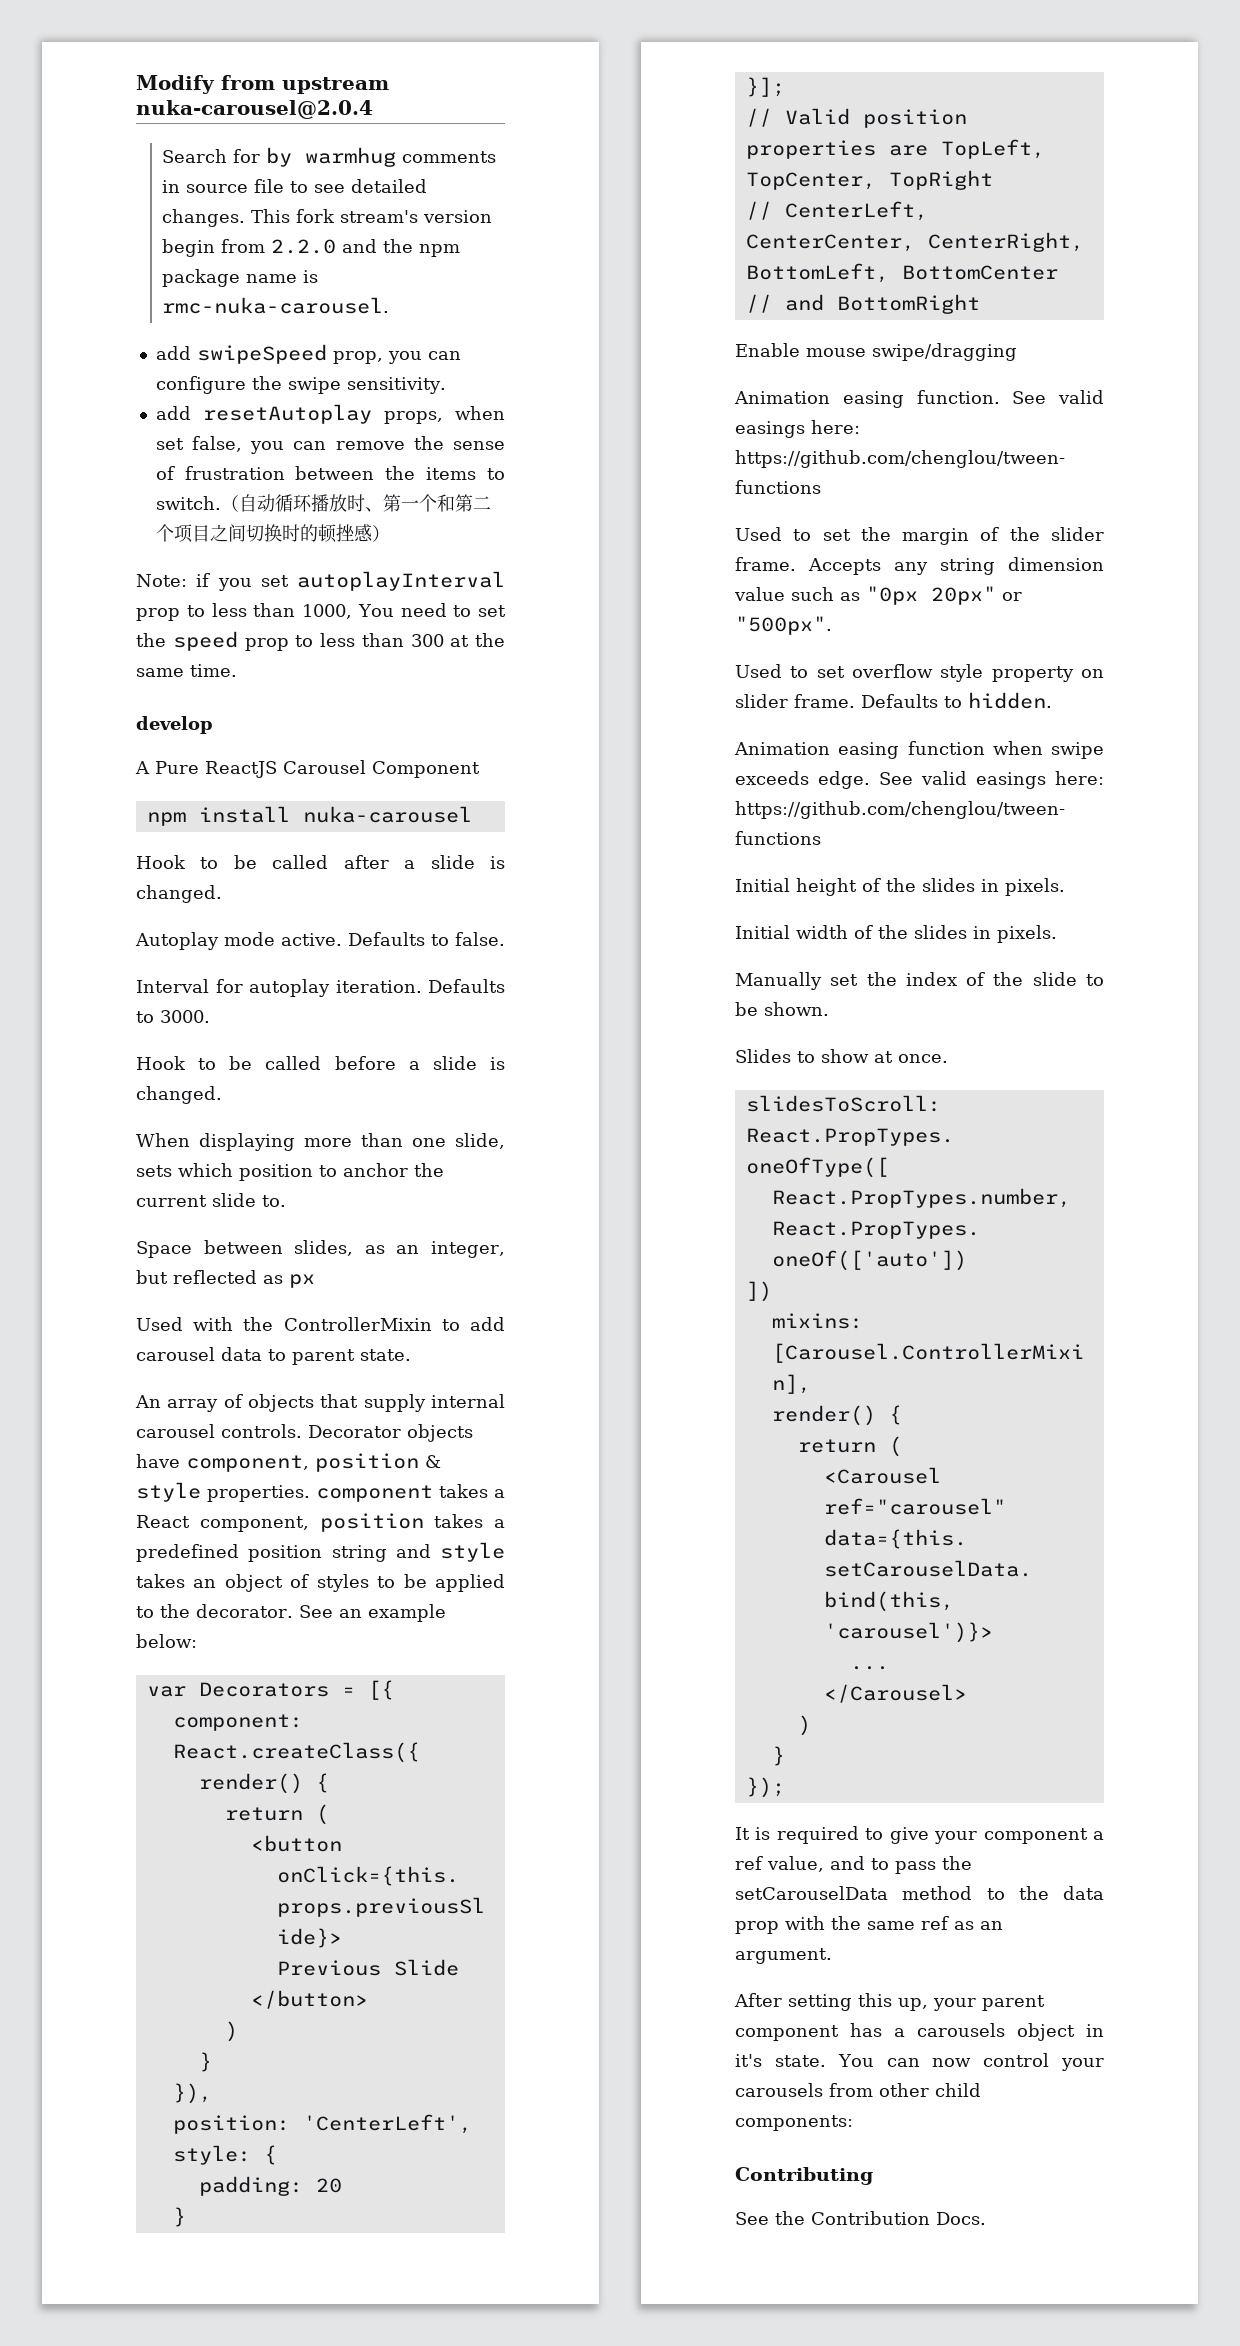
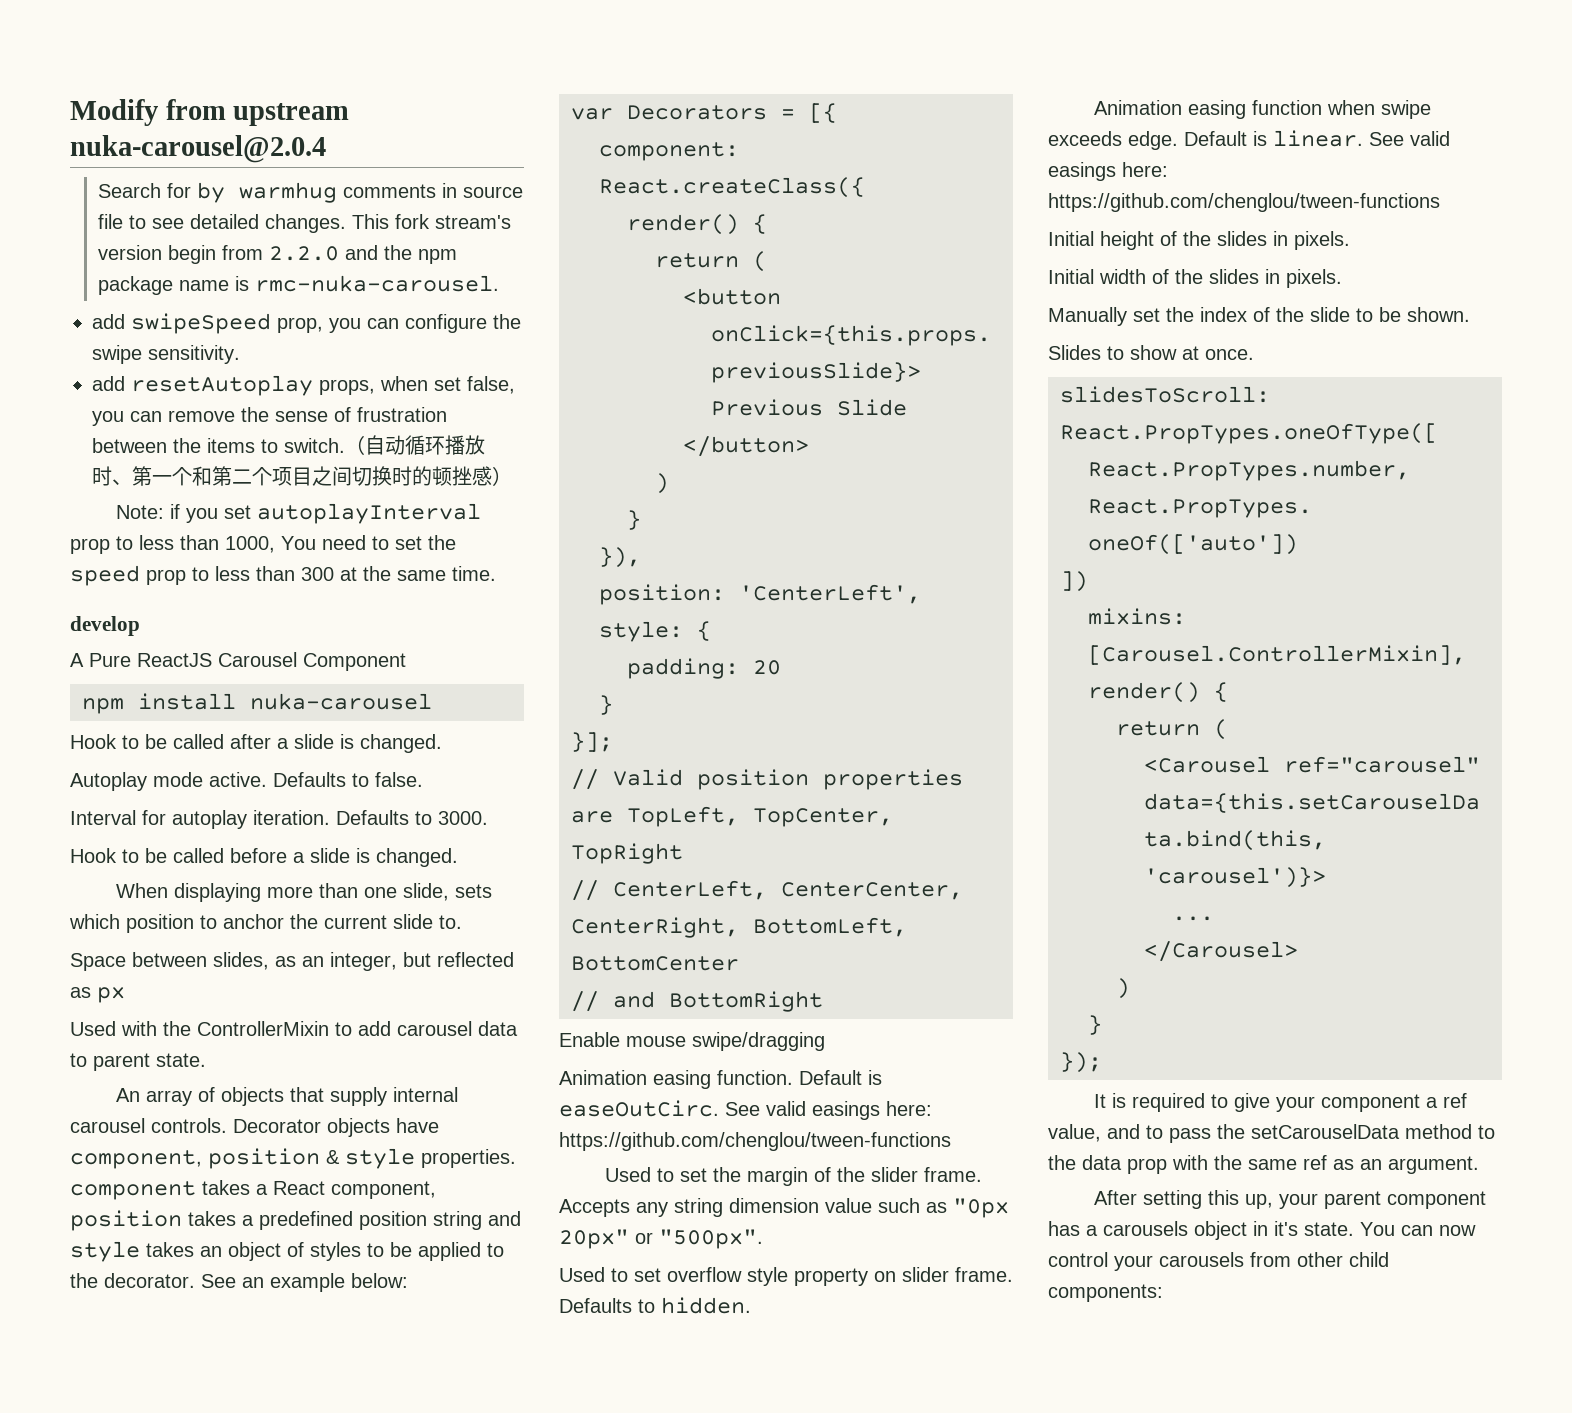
+ Default is easeOutCirc.
+ Default is linear.
- Contributing
- See the Contribution Docs.

